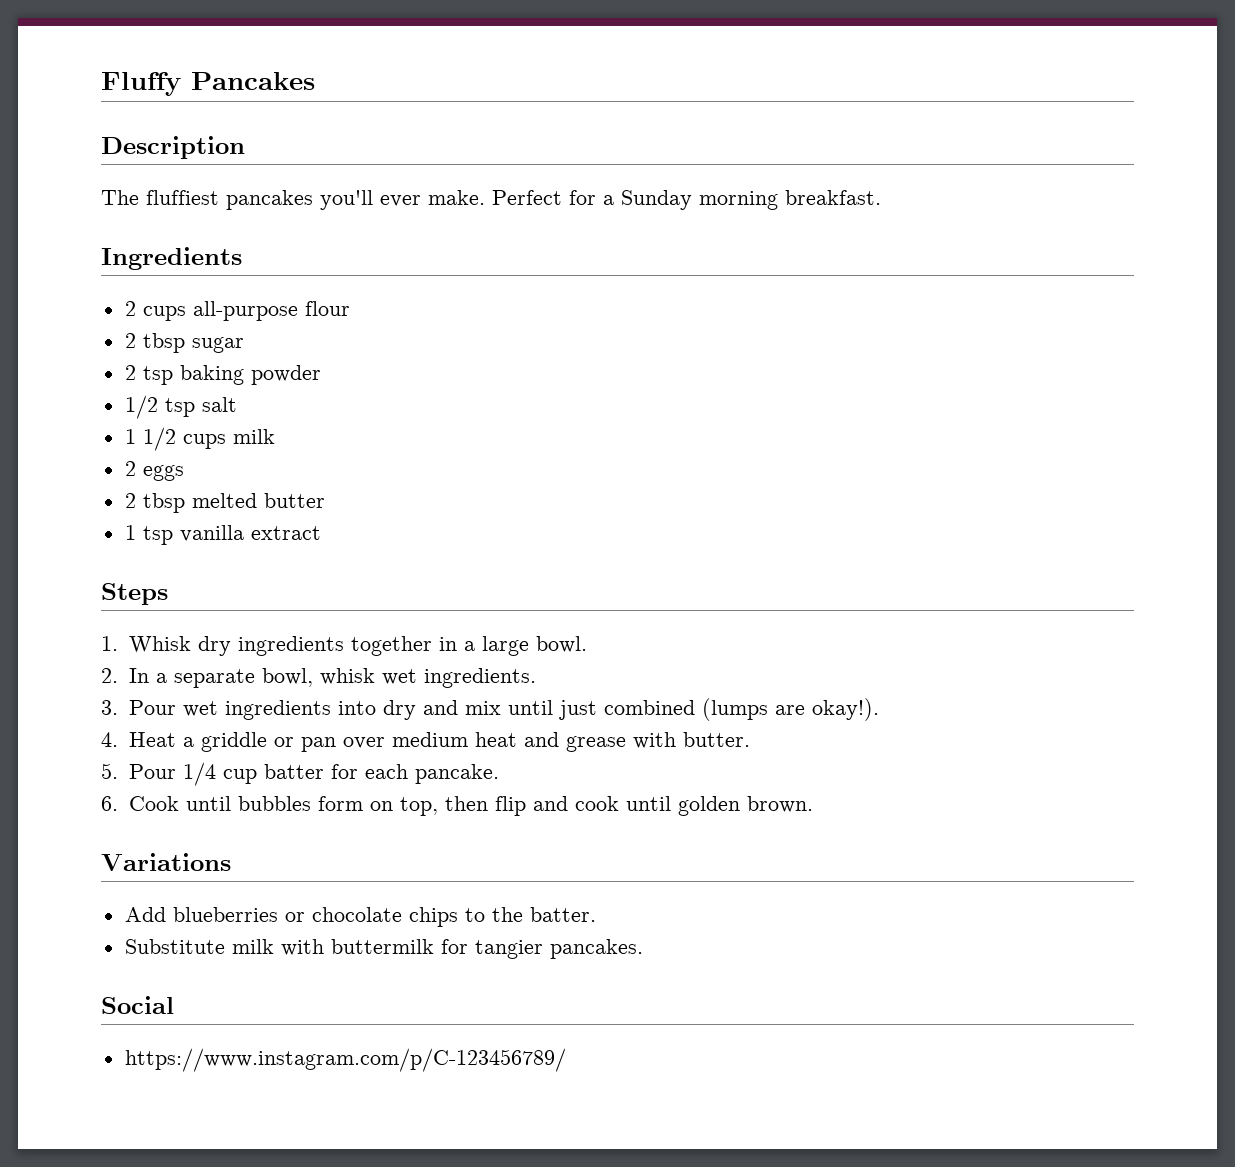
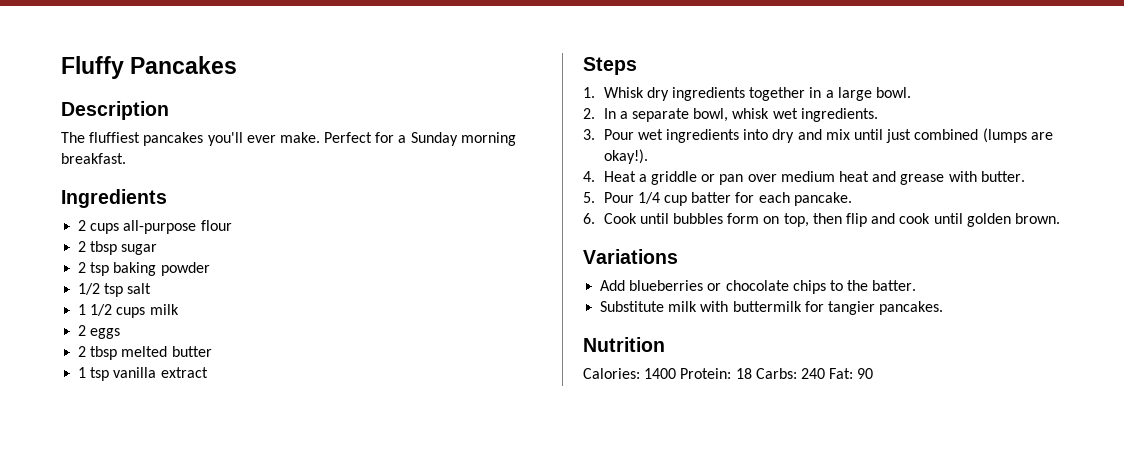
- Social
- https://www.instagram.com/p/C-123456789/
+ Nutrition
+ Calories: 1400 Protein: 18 Carbs: 240 Fat: 90

